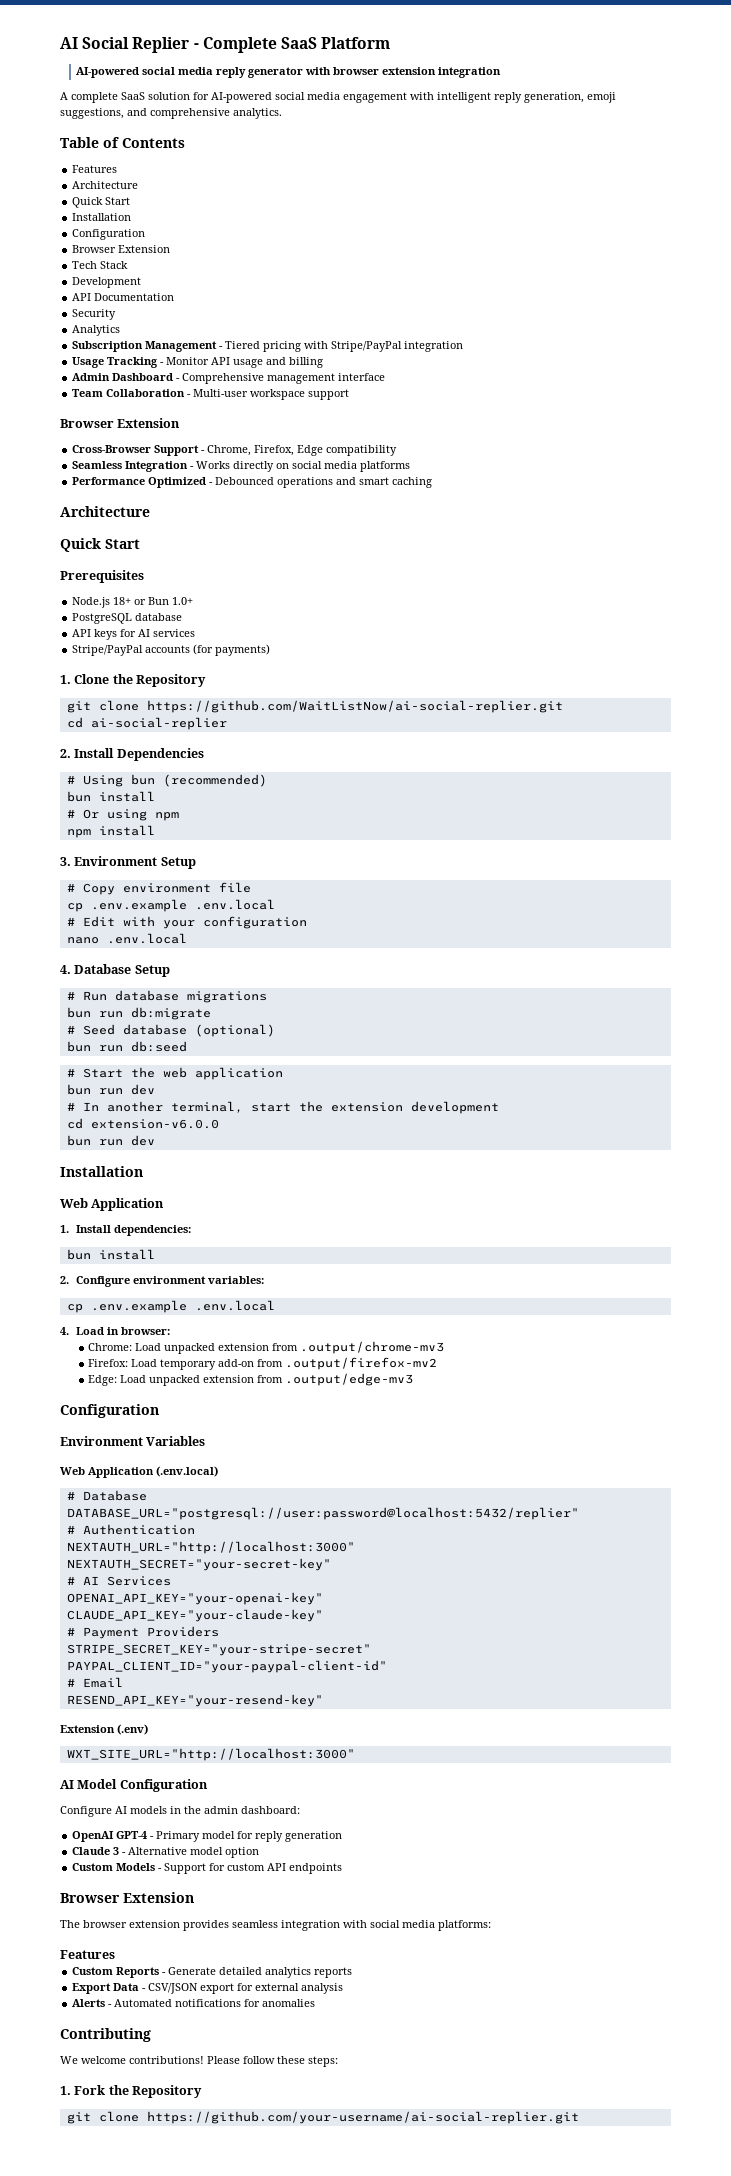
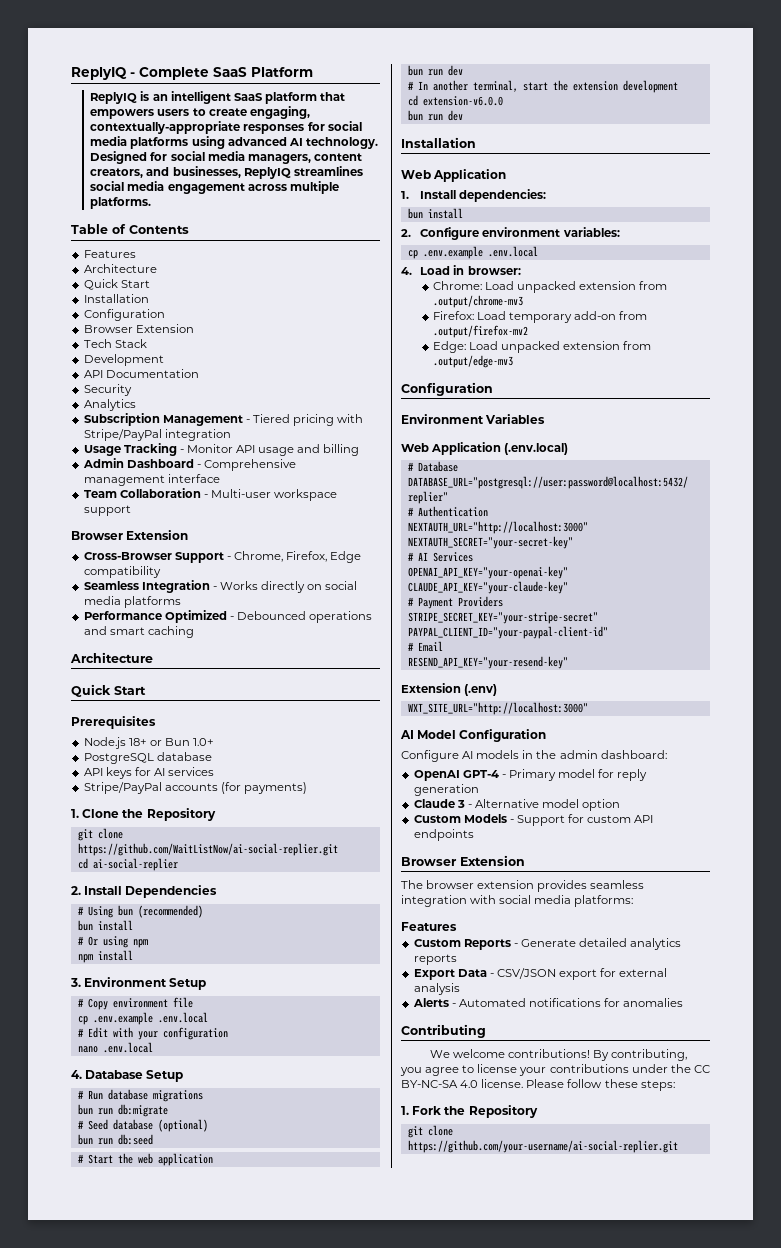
- AI Social Replier - Complete SaaS Platform
+ ReplyIQ - Complete SaaS Platform
- AI-powered social media reply generator with browser extension integration
- A complete SaaS solution for AI-powered social media engagement with intelligent reply generation, emoji suggestions, and comprehensive analytics.
+ ReplyIQ is an intelligent SaaS platform that empowers users to create engaging, contextually-appropriate responses for social media platforms using advanced AI technology. Designed for social media managers, content creators, and businesses, ReplyIQ streamlines social media engagement across multiple platforms.
+ By contributing, you agree to license your contributions under the CC BY-NC-SA 4.0 license.

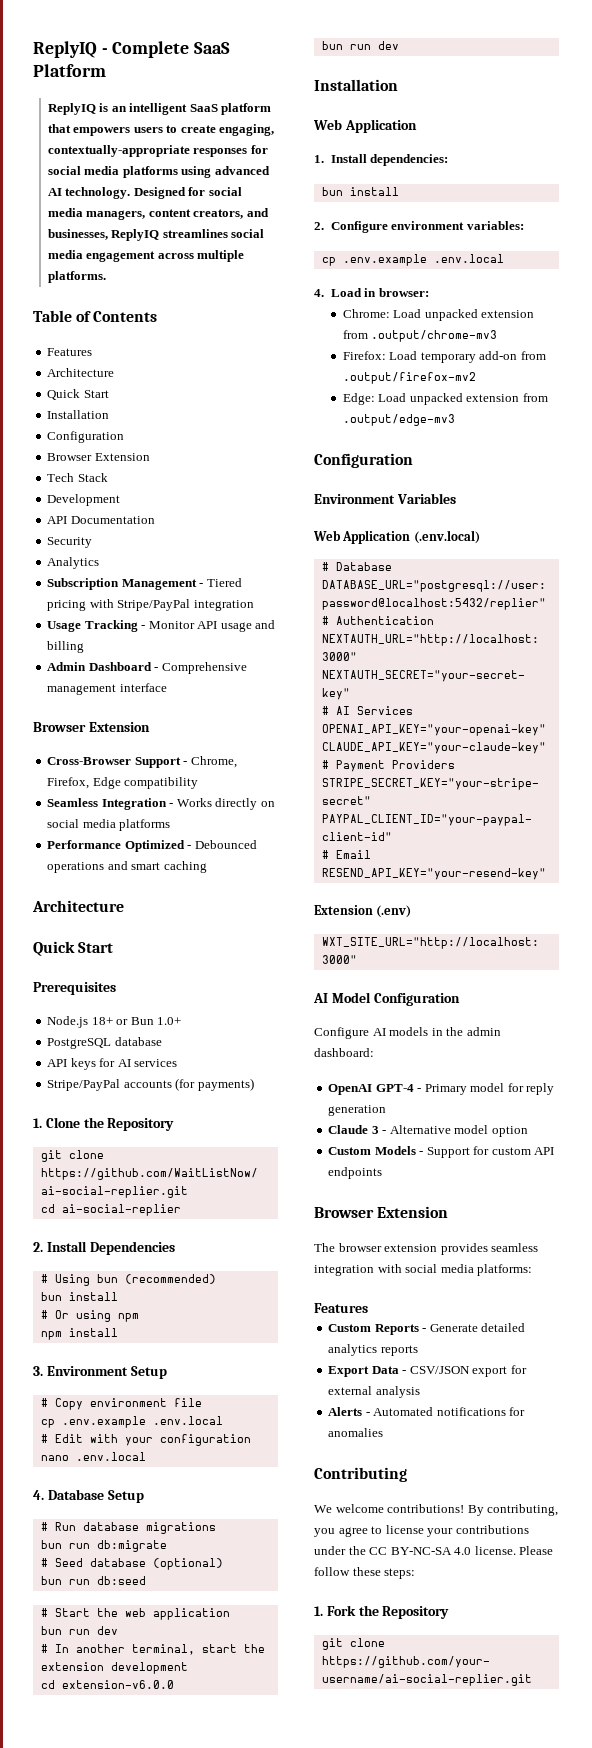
- Team Collaboration - Multi-user workspace support

